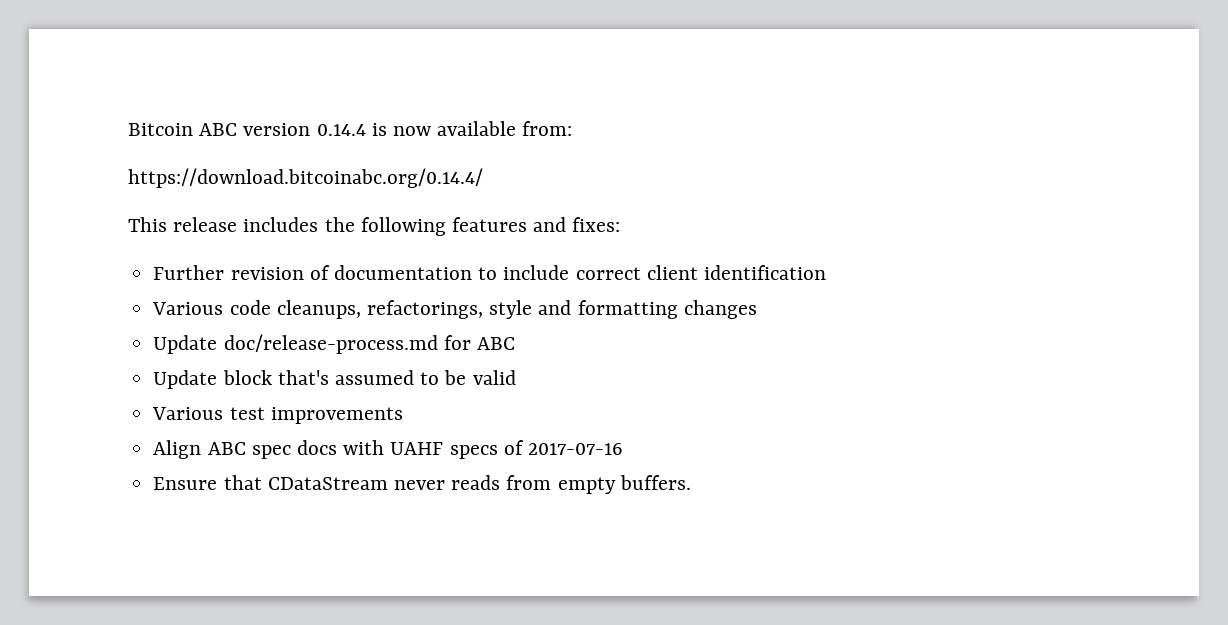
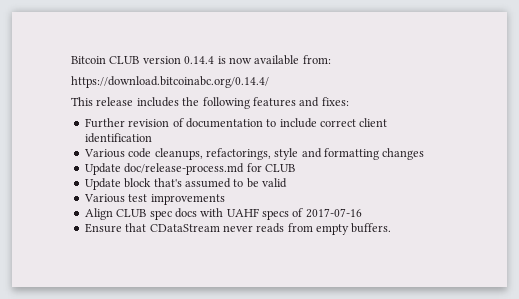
- Bitcoin ABC version 0.14.4 is now available from:
+ Bitcoin CLUB version 0.14.4 is now available from:
- Update doc/release-process.md for ABC
+ Update doc/release-process.md for CLUB
- Align ABC spec docs with UAHF specs of 2017-07-16
+ Align CLUB spec docs with UAHF specs of 2017-07-16

